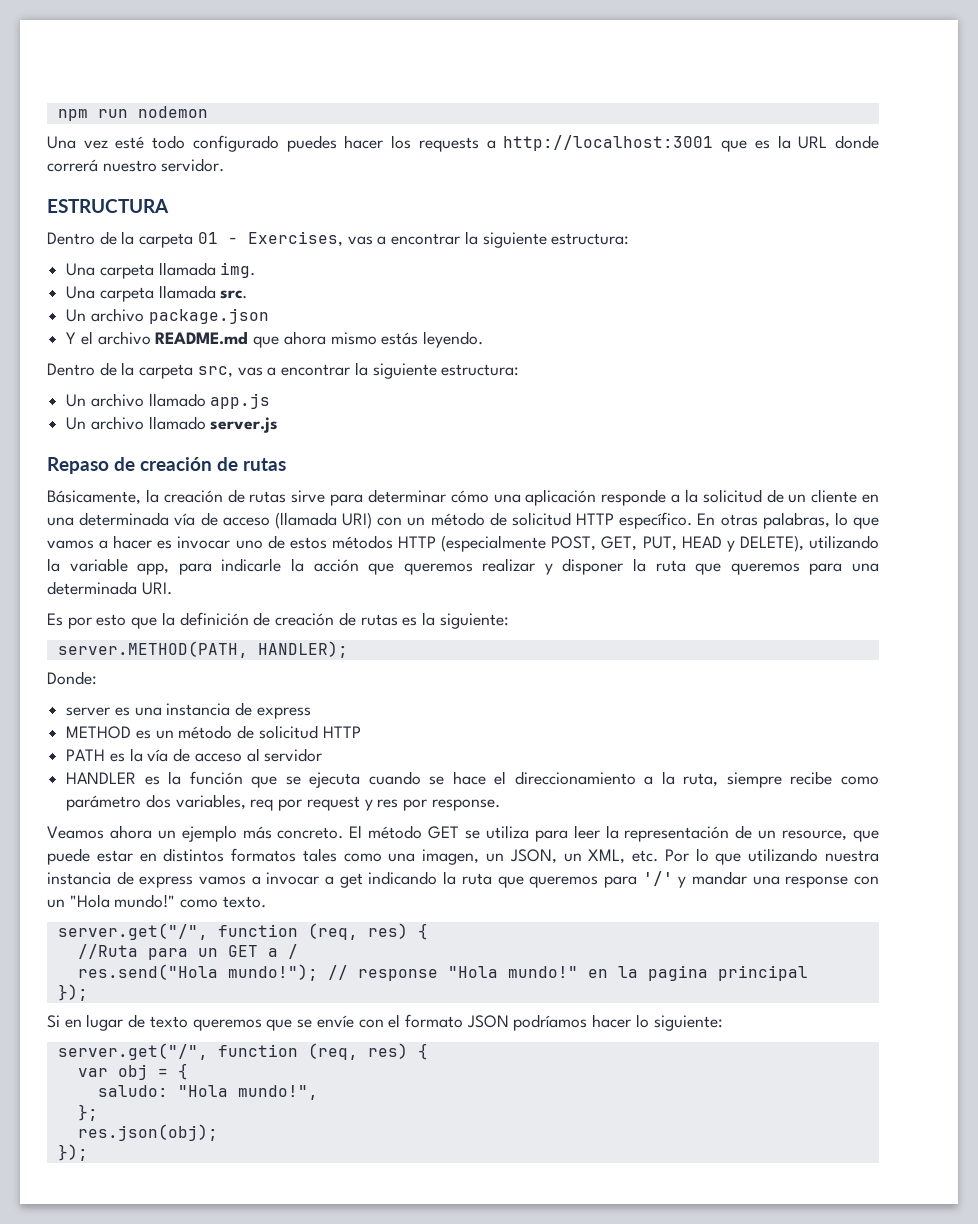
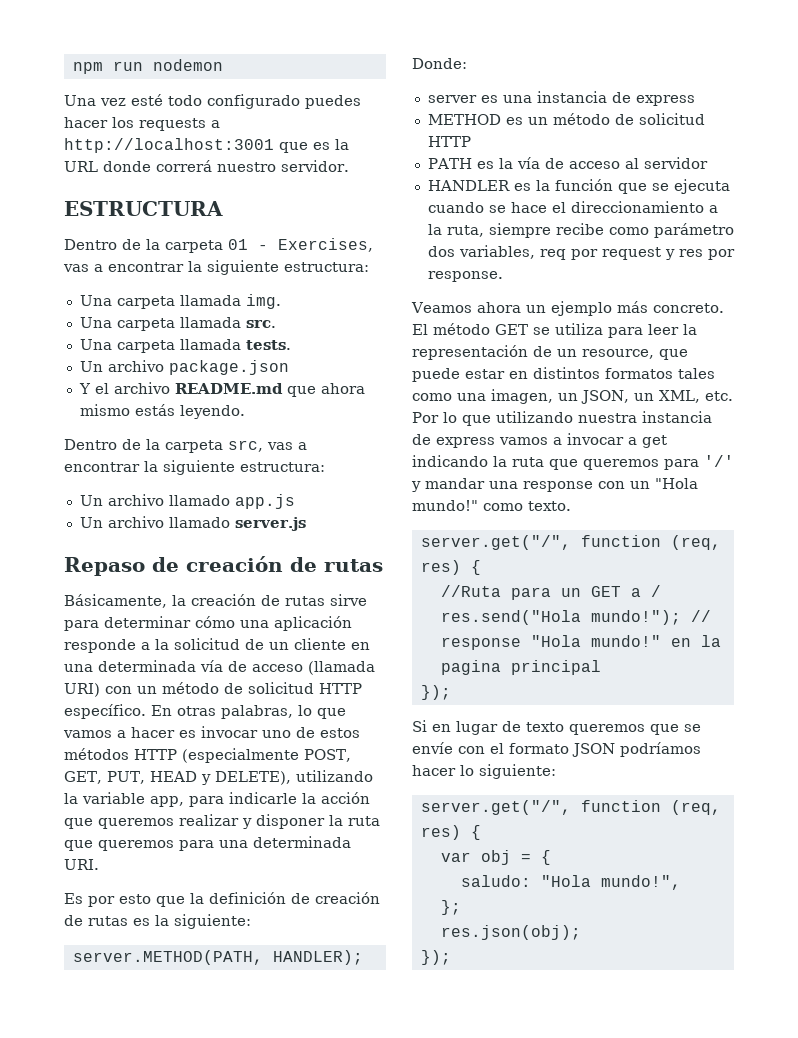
+ Una carpeta llamada tests.

